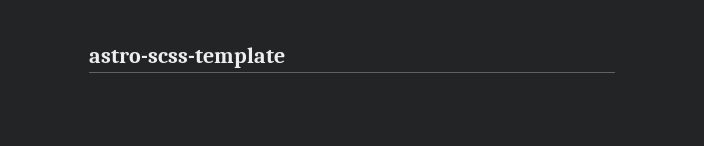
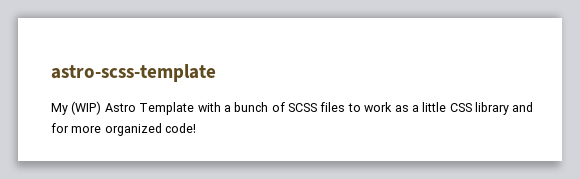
+ My (WIP) Astro Template with a bunch of SCSS files to work as a little CSS library and for more organized code!

